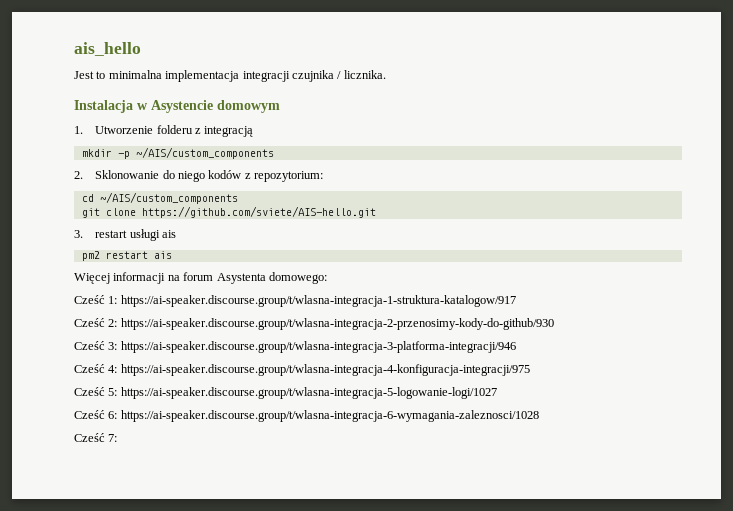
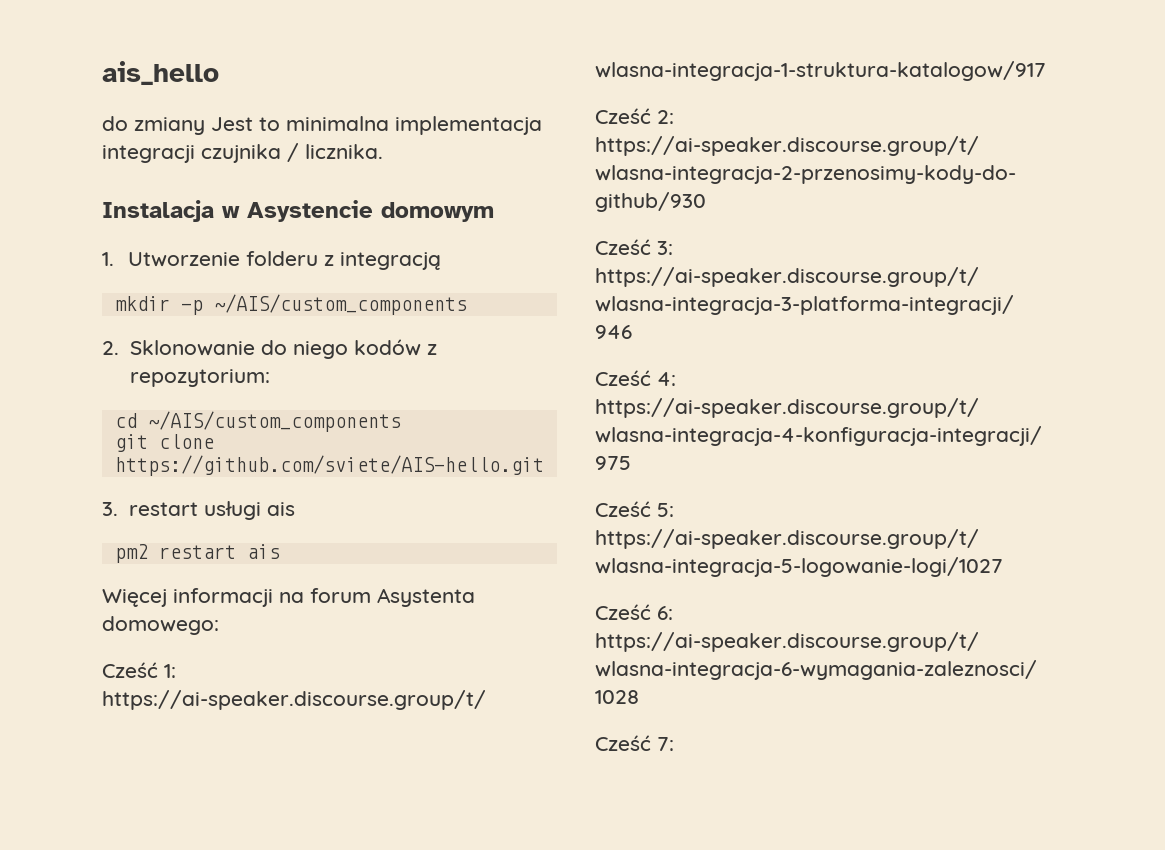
- Jest to minimalna implementacja integracji czujnika / licznika.
+ do zmiany Jest to minimalna implementacja integracji czujnika / licznika.

